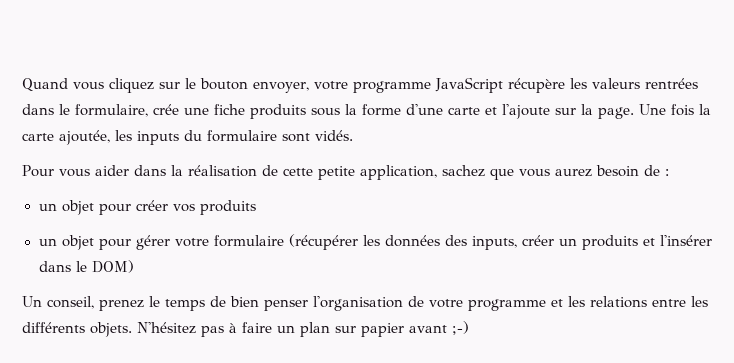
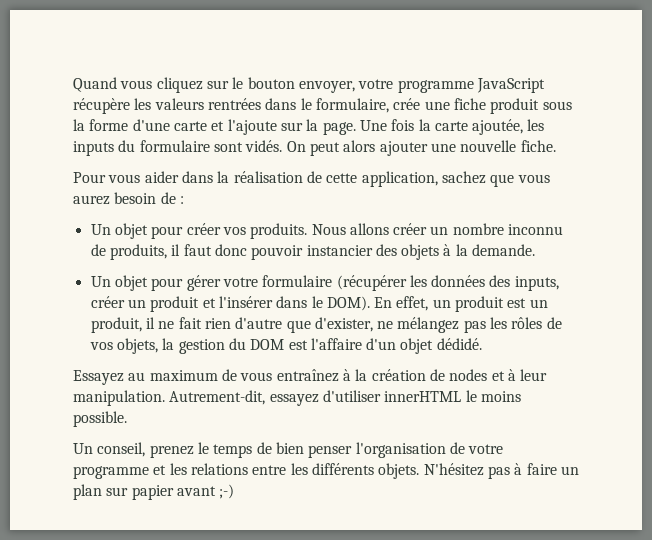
- Quand vous cliquez sur le bouton envoyer, votre programme JavaScript récupère les valeurs rentrées dans le formulaire, crée une fiche produits sous la forme d'une carte et l'ajoute sur la page.
+ Quand vous cliquez sur le bouton envoyer, votre programme JavaScript récupère les valeurs rentrées dans le formulaire, crée une fiche produit sous la forme d'une carte et l'ajoute sur la page.
+ On peut alors ajouter une nouvelle fiche.
- Pour vous aider dans la réalisation de cette petite application, sachez que vous aurez besoin de :
+ Pour vous aider dans la réalisation de cette application, sachez que vous aurez besoin de :
- un objet pour créer vos produits
- un objet pour gérer votre formulaire (récupérer les données des inputs, créer un produits et l'insérer dans le DOM)
+ Un objet pour créer vos produits. Nous allons créer un nombre inconnu de produits, il faut donc pouvoir instancier des objets à la demande.
+ Un objet pour gérer votre formulaire (récupérer les données des inputs, créer un produit et l'insérer dans le DOM). En effet, un produit est un produit, il ne fait rien d'autre que d'exister, ne mélangez pas les rôles de vos objets, la gestion du DOM est l'affaire d'un objet dédidé.
+ Essayez au maximum de vous entraînez à la création de nodes et à leur manipulation. Autrement-dit, essayez d'utiliser innerHTML le moins possible.

